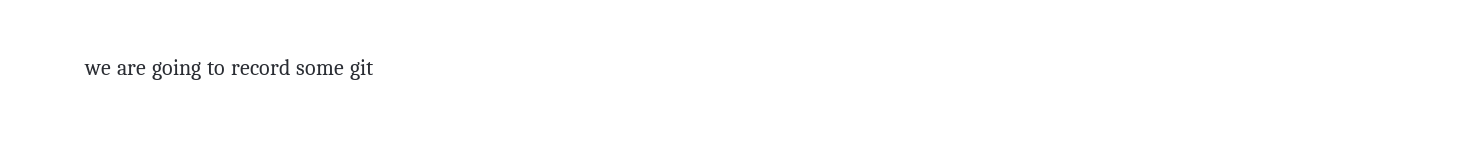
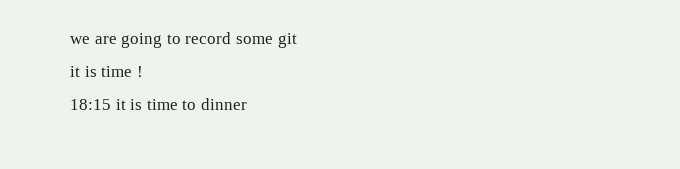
+ it is time !
+ 18:15 it is time to dinner

